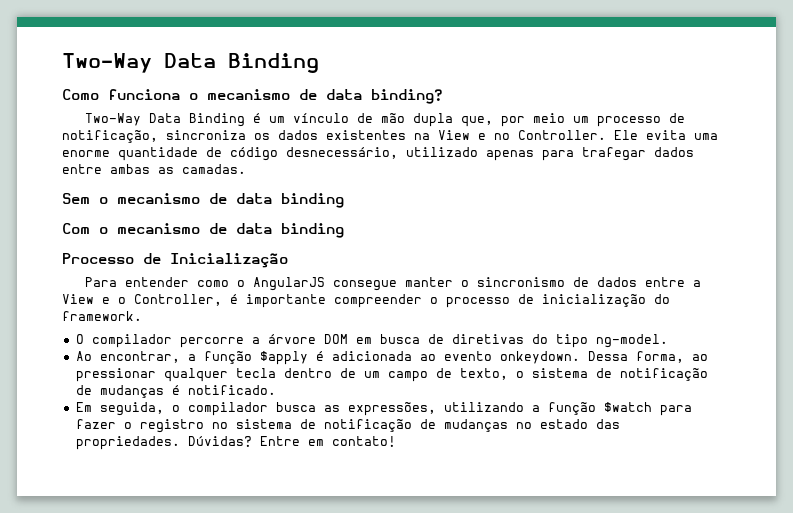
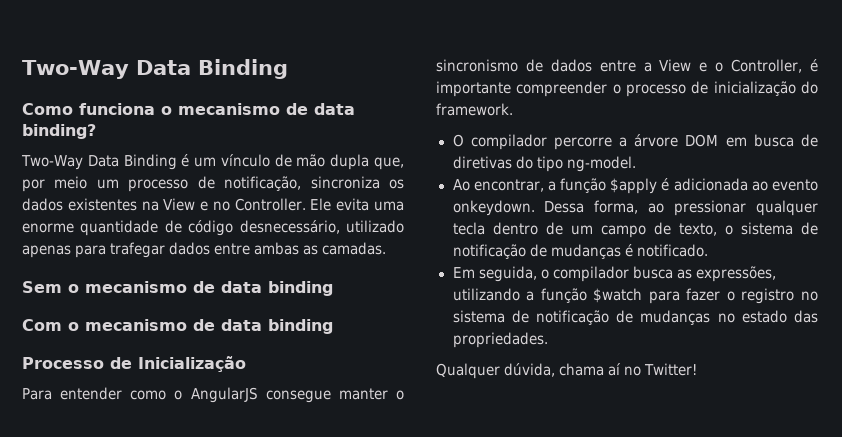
- Em seguida, o compilador busca as expressões, utilizando a função $watch para fazer o registro no sistema de notificação de mudanças no estado das propriedades. Dúvidas? Entre em contato!
+ Em seguida, o compilador busca as expressões, utilizando a função $watch para fazer o registro no sistema de notificação de mudanças no estado das propriedades.
+ Qualquer dúvida, chama aí no Twitter!

